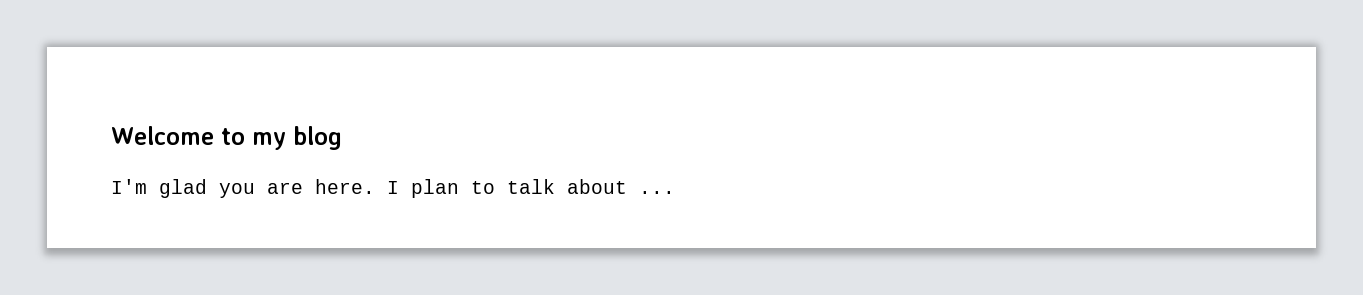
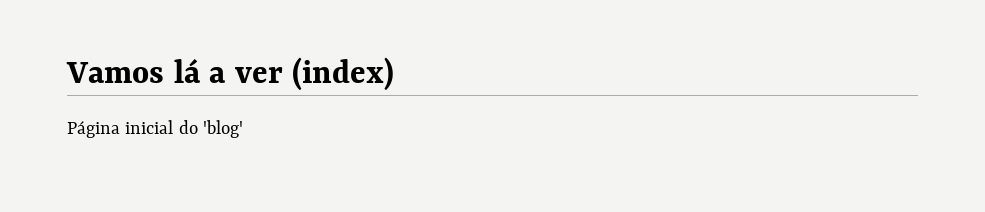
- Welcome to my blog
- I'm glad you are here. I plan to talk about ...
+ Vamos lá a ver (index)
+ Página inicial do 'blog'

